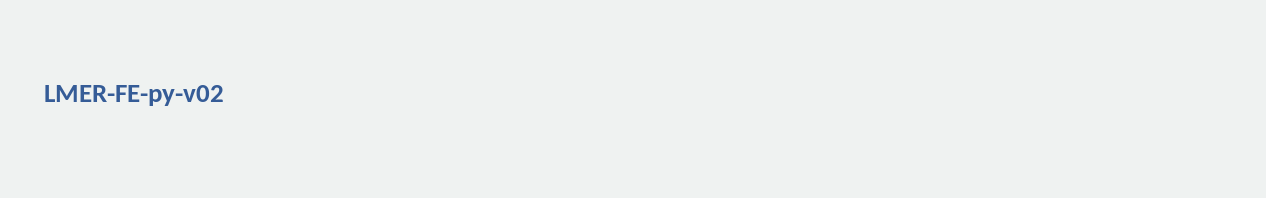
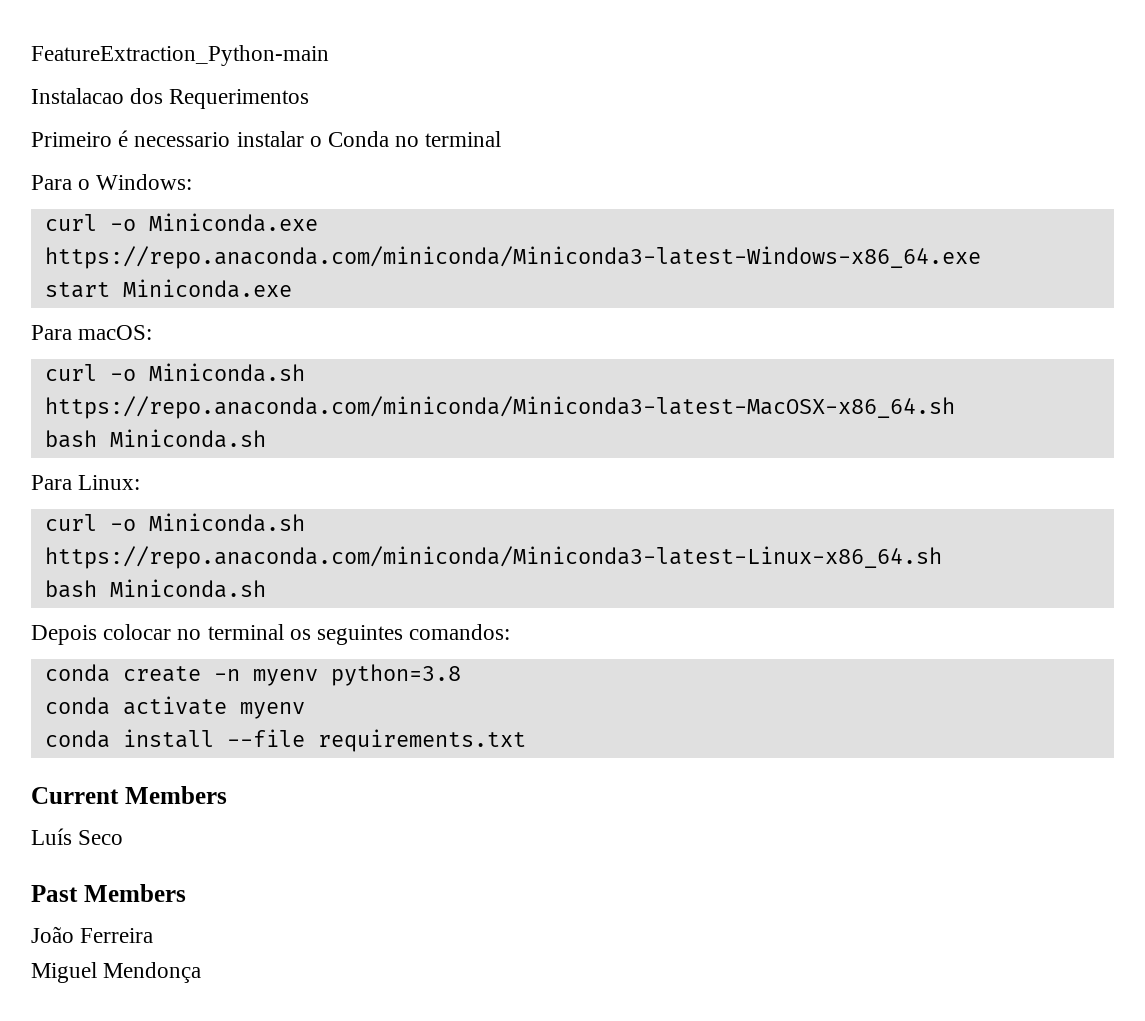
- LMER-FE-py-v02
+ FeatureExtraction_Python-main
+ Instalacao dos Requerimentos
+ Primeiro é necessario instalar o Conda no terminal
+ Para o Windows:
+ curl -o Miniconda.exe https://repo.anaconda.com/miniconda/Miniconda3-latest-Windows-x86_64.exe
+ start Miniconda.exe
+ Para macOS:
+ curl -o Miniconda.sh https://repo.anaconda.com/miniconda/Miniconda3-latest-MacOSX-x86_64.sh
+ bash Miniconda.sh
+ Para Linux:
+ curl -o Miniconda.sh https://repo.anaconda.com/miniconda/Miniconda3-latest-Linux-x86_64.sh
+ bash Miniconda.sh
+ Depois colocar no terminal os seguintes comandos:
+ conda create -n myenv python=3.8
+ conda activate myenv
+ conda install --file requirements.txt
+ Current Members
+ Luís Seco
+ Past Members
+ João Ferreira
+ Miguel Mendonça

